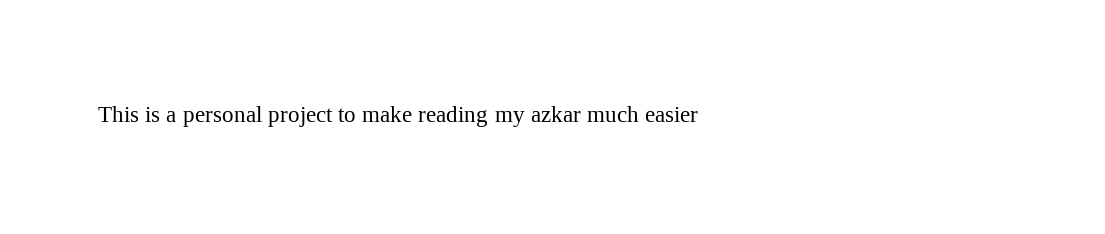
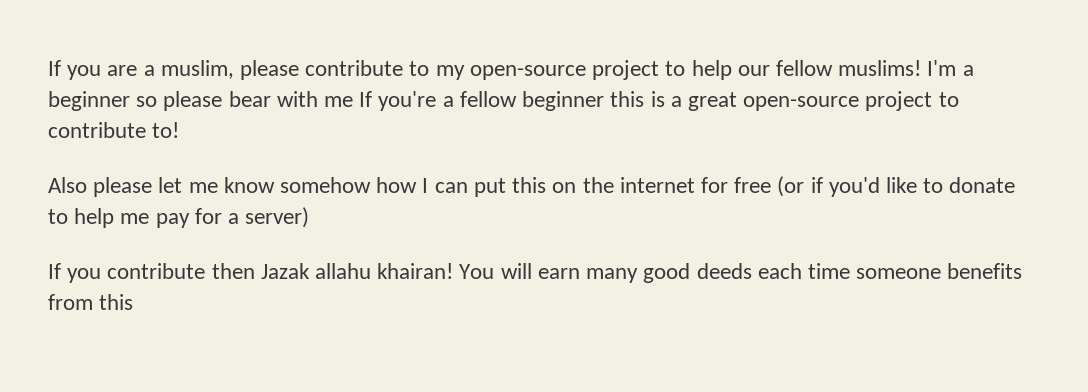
- This is a personal project to make reading my azkar much easier
+ If you are a muslim, please contribute to my open-source project to help our fellow muslims! I'm a beginner so please bear with me If you're a fellow beginner this is a great open-source project to contribute to!
+ Also please let me know somehow how I can put this on the internet for free (or if you'd like to donate to help me pay for a server)
+ If you contribute then Jazak allahu khairan! You will earn many good deeds each time someone benefits from this

